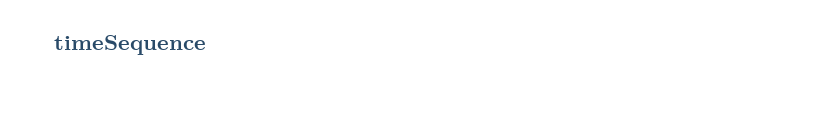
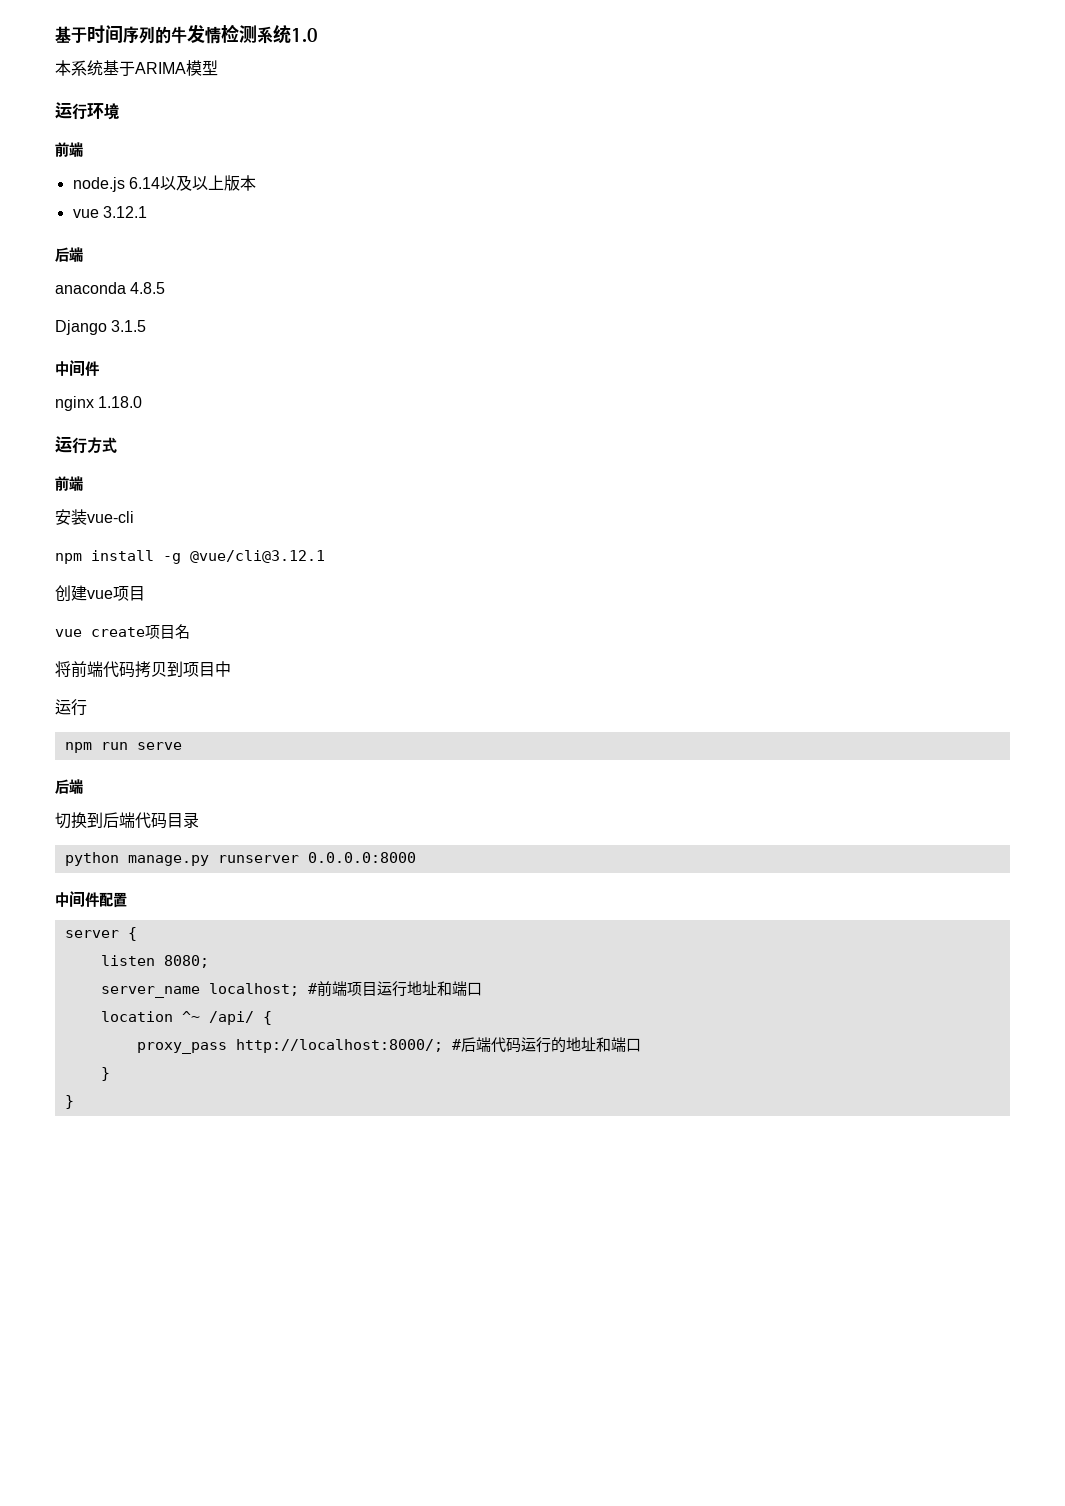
- timeSequence
+ 基于时间序列的牛发情检测系统1.0
+ 本系统基于ARIMA模型
+ 运行环境
+ 前端
+ node.js 6.14以及以上版本
+ vue 3.12.1
+ 后端
+ anaconda 4.8.5
+ Django 3.1.5
+ 中间件
+ nginx 1.18.0
+ 运行方式
+ 前端
+ 安装vue-cli
+ npm install -g @vue/cli@3.12.1
+ 创建vue项目
+ vue create项目名
+ 将前端代码拷贝到项目中
+ 运行
+ npm run serve
+ 后端
+ 切换到后端代码目录
+ python manage.py runserver 0.0.0.0:8000
+ 中间件配置
+ server {
+ listen 8080;
+ server_name localhost; #前端项目运行地址和端口
+ location ^~ /api/ {
+ proxy_pass http://localhost:8000/; #后端代码运行的地址和端口
+ }
+ }

